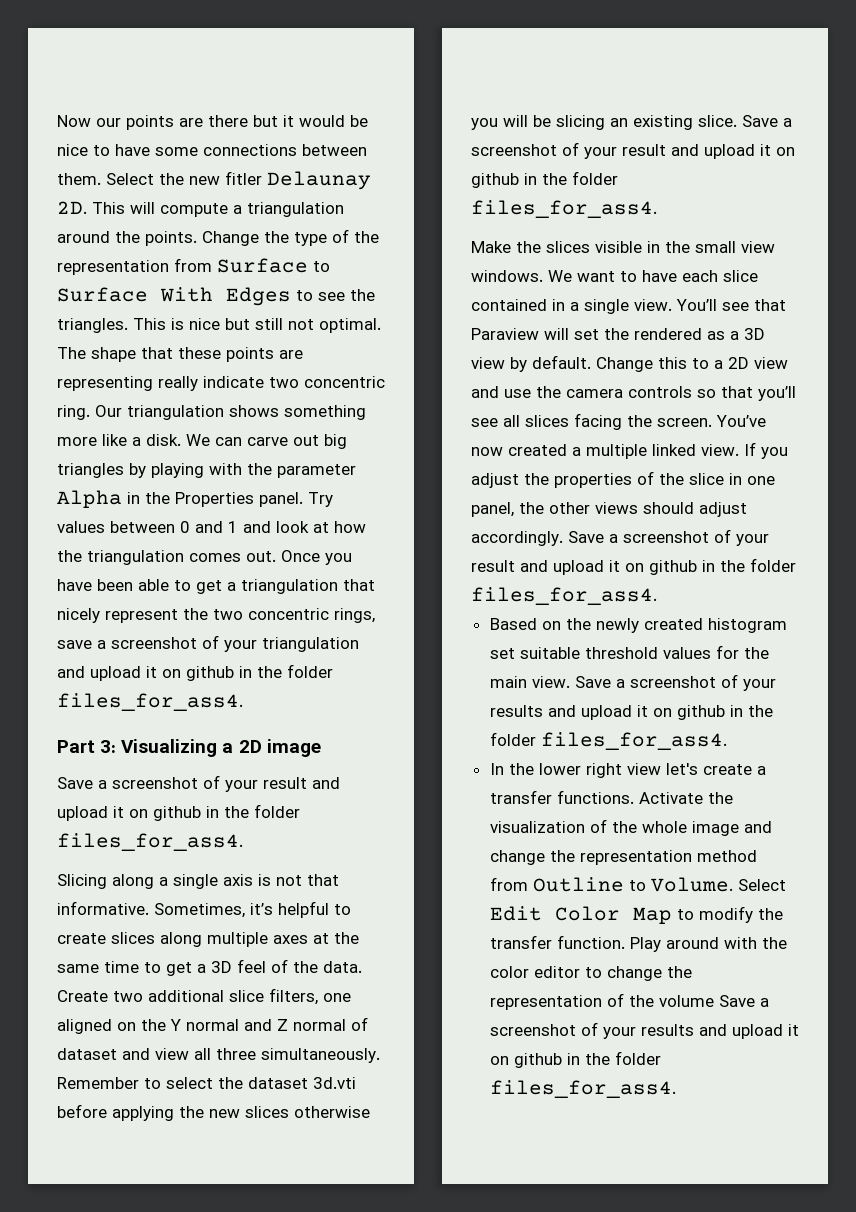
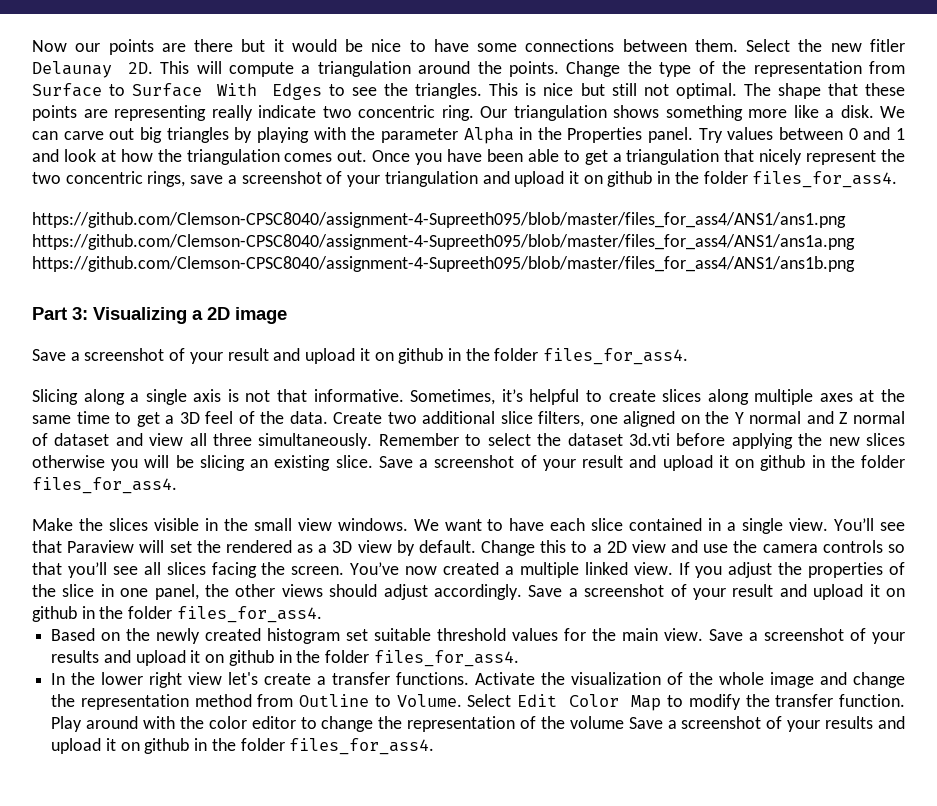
+ https://github.com/Clemson-CPSC8040/assignment-4-Supreeth095/blob/master/files_for_ass4/ANS1/ans1.png https://github.com/Clemson-CPSC8040/assignment-4-Supreeth095/blob/master/files_for_ass4/ANS1/ans1a.png https://github.com/Clemson-CPSC8040/assignment-4-Supreeth095/blob/master/files_for_ass4/ANS1/ans1b.png

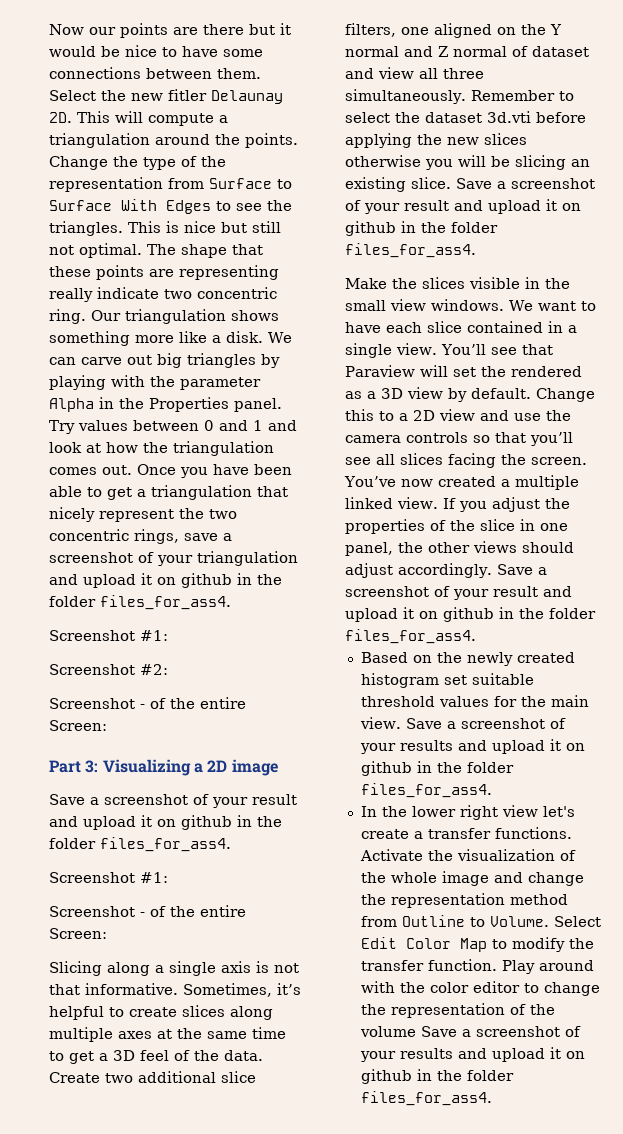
  Once you have been able to get a triangulation that nicely represent the two concentric rings, save a screenshot of your triangulation and upload it on github in the folder files_for_ass4.
- https://github.com/Clemson-CPSC8040/assignment-4-Supreeth095/blob/master/files_for_ass4/ANS1/ans1.png https://github.com/Clemson-CPSC8040/assignment-4-Supreeth095/blob/master/files_for_ass4/ANS1/ans1a.png https://github.com/Clemson-CPSC8040/assignment-4-Supreeth095/blob/master/files_for_ass4/ANS1/ans1b.png
+ Screenshot #1:
+ Screenshot #2:
+ Screenshot - of the entire Screen:
  Part 3: Visualizing a 2D image
  Save a screenshot of your result and upload it on github in the folder files_for_ass4.
+ Screenshot #1:
+ Screenshot - of the entire Screen:

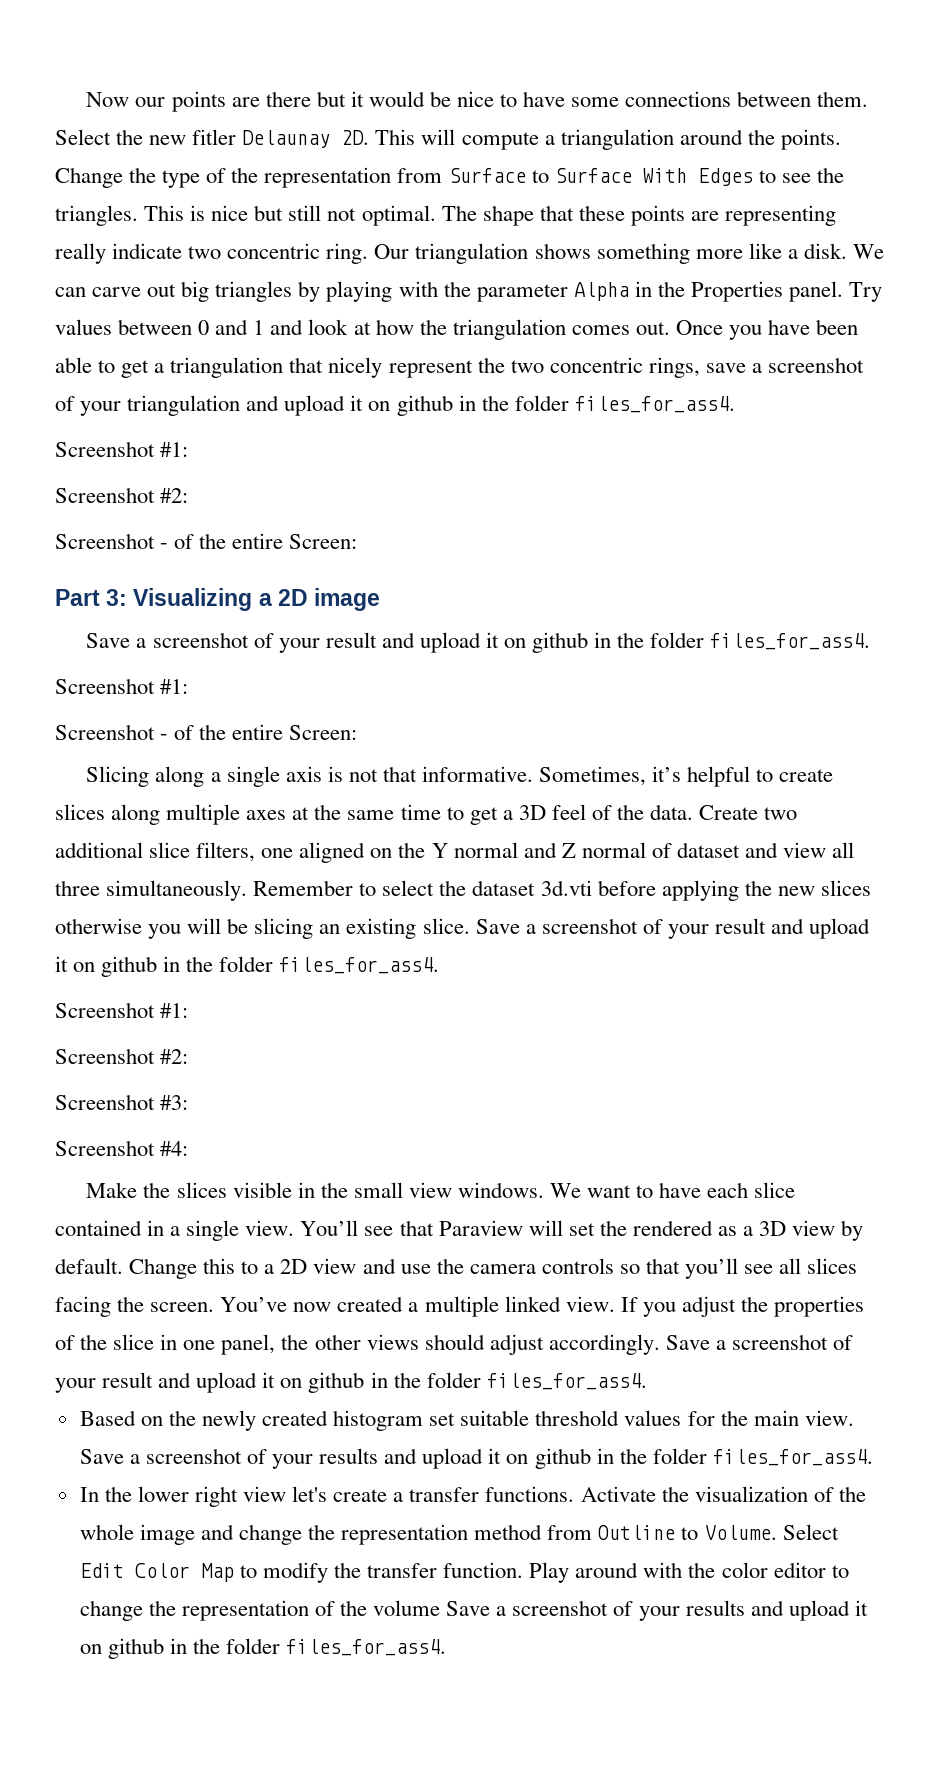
  Remember to select the dataset 3d.vti before applying the new slices otherwise you will be slicing an existing slice. Save a screenshot of your result and upload it on github in the folder files_for_ass4.
+ Screenshot #1:
+ Screenshot #2:
+ Screenshot #3:
+ Screenshot #4:

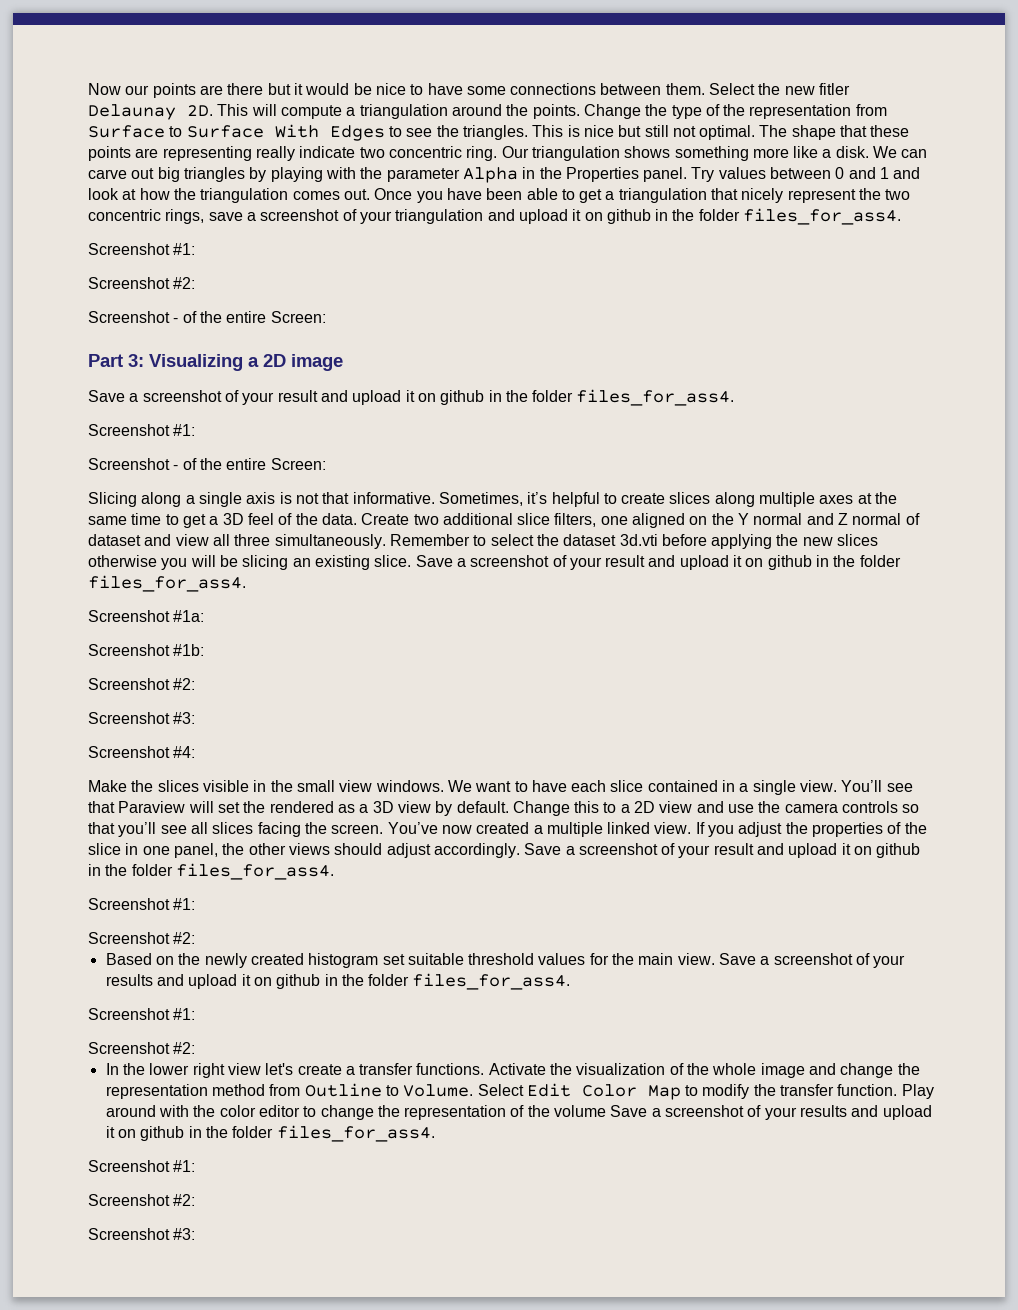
  Remember to select the dataset 3d.vti before applying the new slices otherwise you will be slicing an existing slice. Save a screenshot of your result and upload it on github in the folder files_for_ass4.
- Screenshot #1:
+ Screenshot #1a:
+ Screenshot #1b:
  If you adjust the properties of the slice in one panel, the other views should adjust accordingly. Save a screenshot of your result and upload it on github in the folder files_for_ass4.
+ Screenshot #1:
+ Screenshot #2:
  Based on the newly created histogram set suitable threshold values for the main view. Save a screenshot of your results and upload it on github in the folder files_for_ass4.
+ Screenshot #1:
+ Screenshot #2:
  Play around with the color editor to change the representation of the volume Save a screenshot of your results and upload it on github in the folder files_for_ass4.
+ Screenshot #1:
+ Screenshot #2:
+ Screenshot #3:

